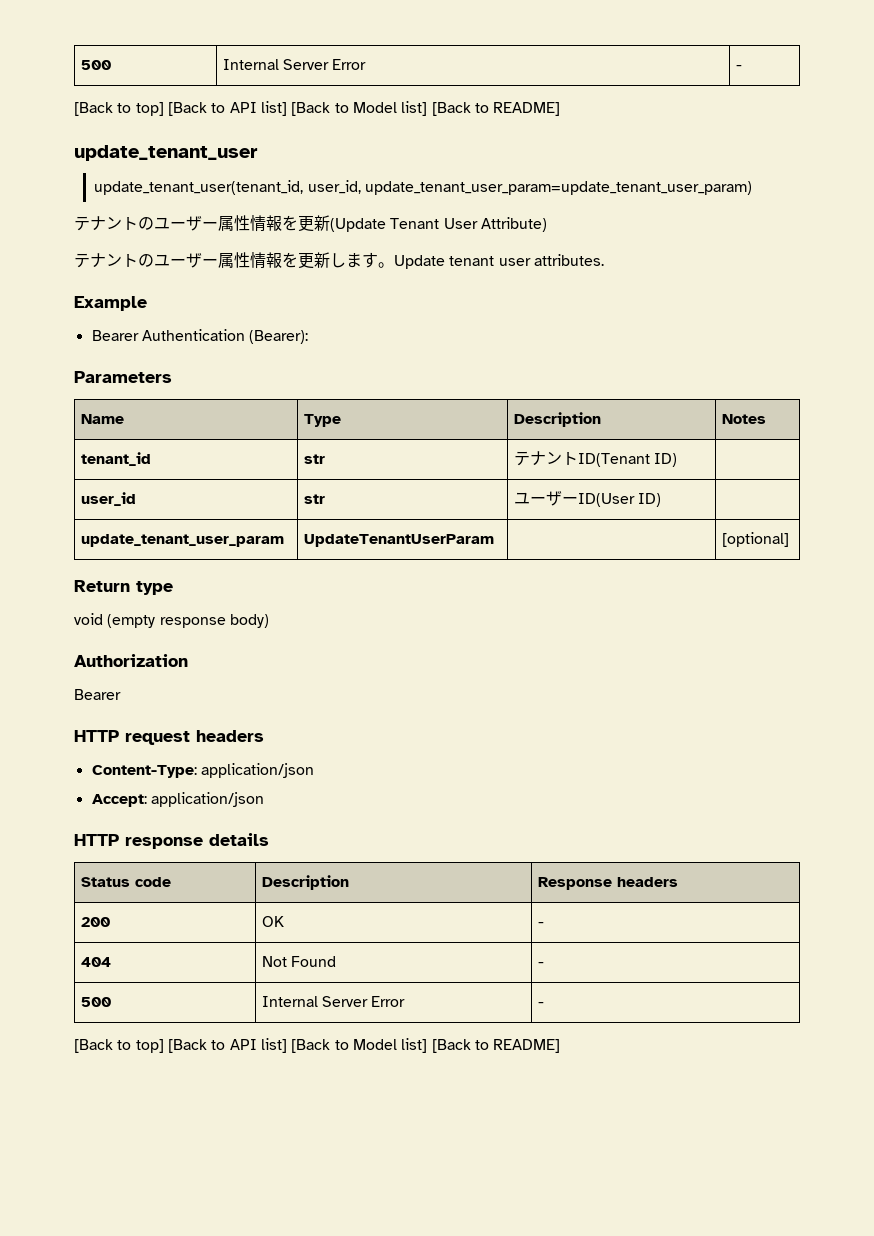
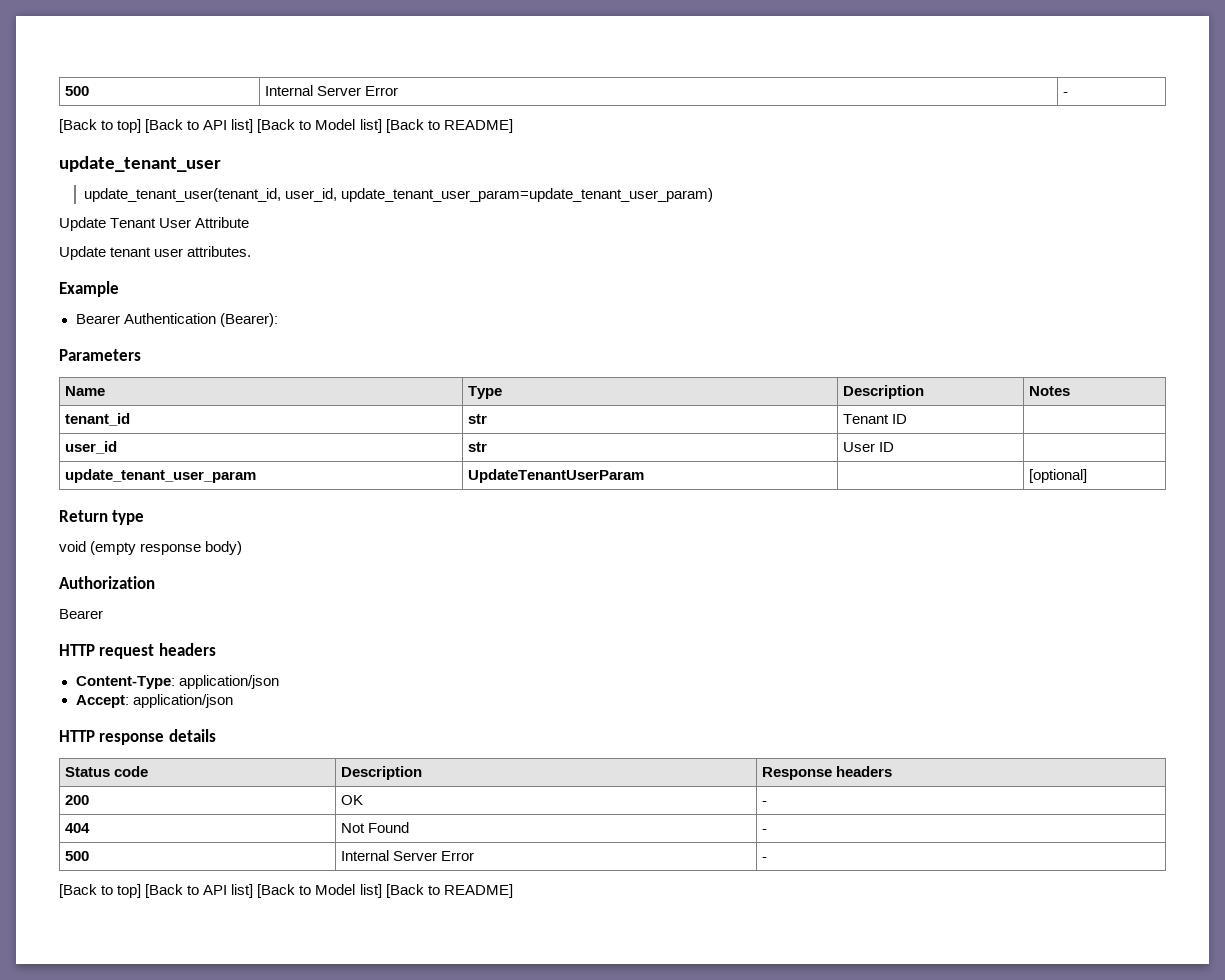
- テナントのユーザー属性情報を更新(Update Tenant User Attribute)
- テナントのユーザー属性情報を更新します。Update tenant user attributes.
+ Update Tenant User Attribute
+ Update tenant user attributes.
- tenant_id | str | テナントID(Tenant ID) |
- user_id | str | ユーザーID(User ID) |
+ tenant_id | str | Tenant ID |
+ user_id | str | User ID |

